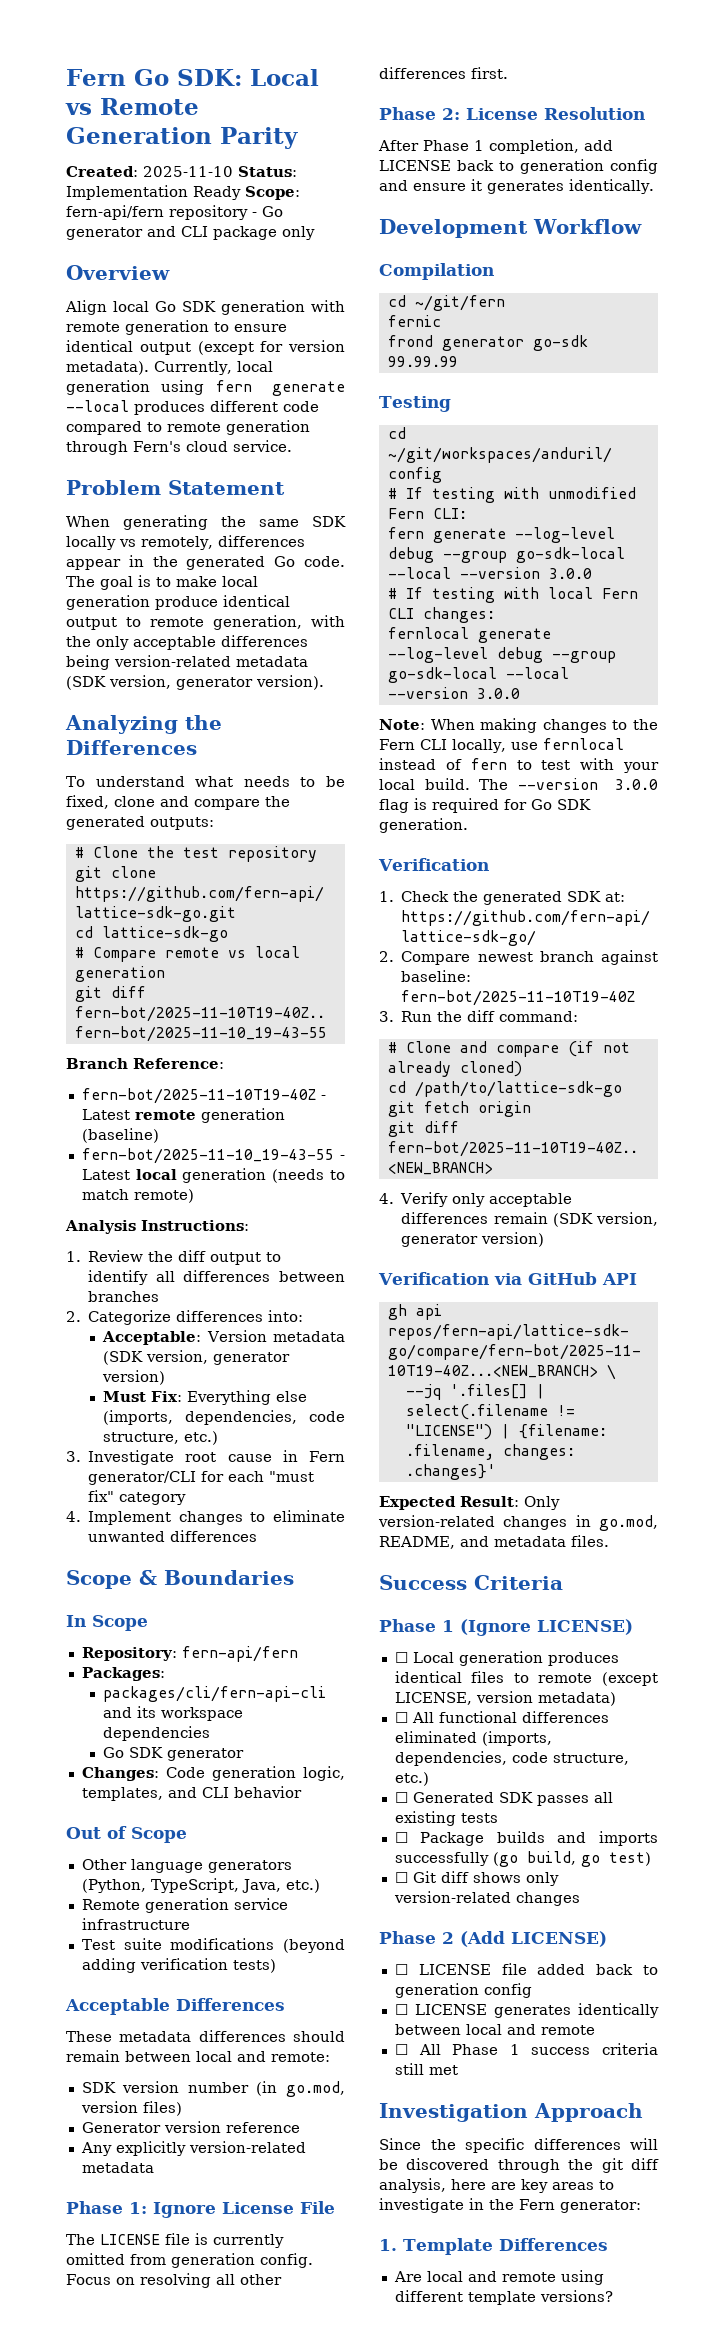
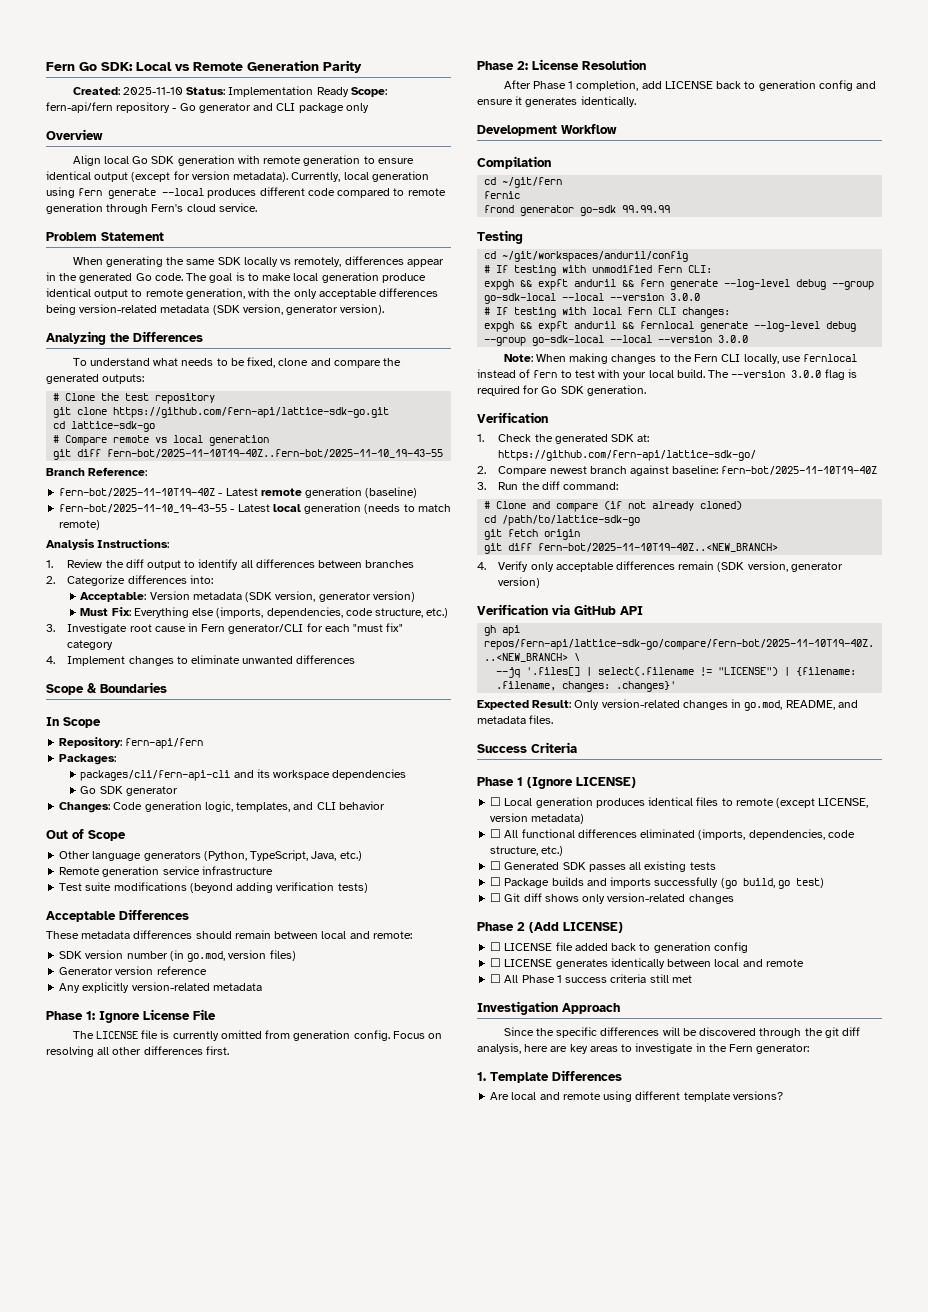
- fern generate --log-level debug --group go-sdk-local --local --version 3.0.0
+ expgh && expft anduril && fern generate --log-level debug --group go-sdk-local --local --version 3.0.0
- fernlocal generate --log-level debug --group go-sdk-local --local --version 3.0.0
+ expgh && expft anduril && fernlocal generate --log-level debug --group go-sdk-local --local --version 3.0.0

